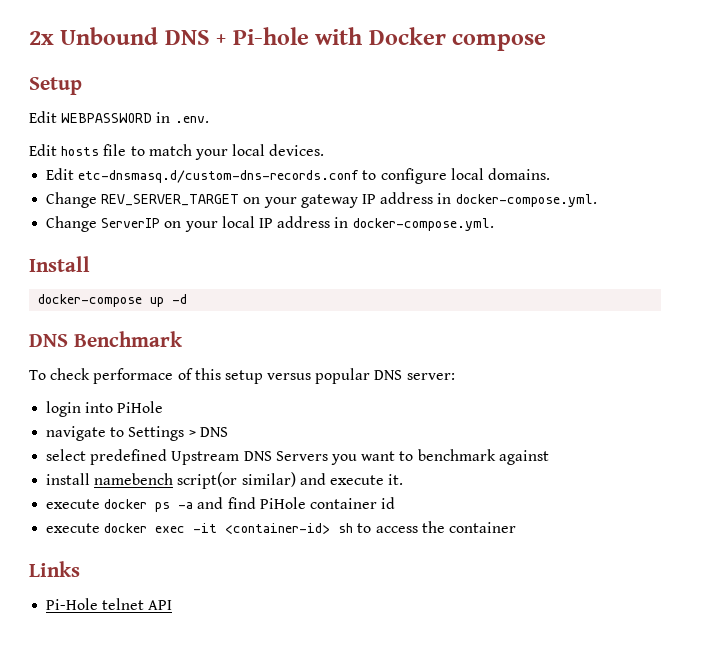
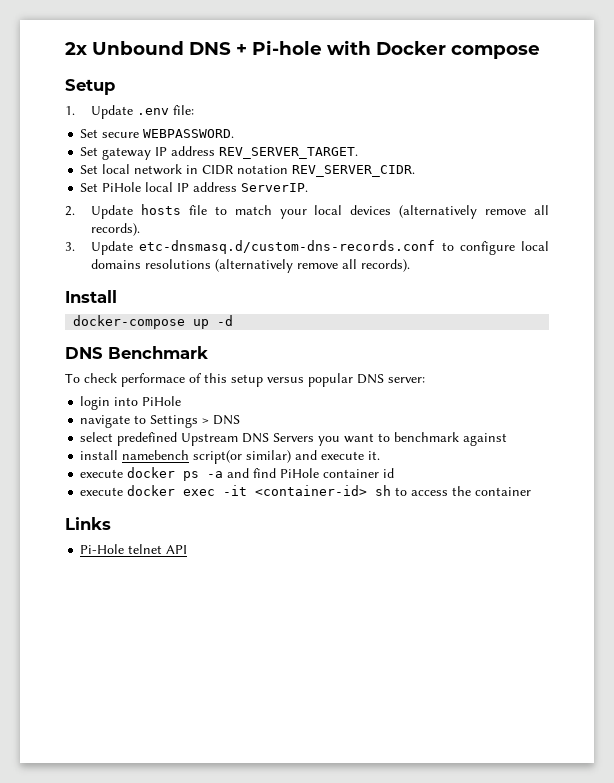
- Edit WEBPASSWORD in .env.
- Edit hosts file to match your local devices.
- Edit etc-dnsmasq.d/custom-dns-records.conf to configure local domains.
- Change REV_SERVER_TARGET on your gateway IP address in docker-compose.yml.
- Change ServerIP on your local IP address in docker-compose.yml.
+ 1. Update .env file:
+ Set secure WEBPASSWORD.
+ Set gateway IP address REV_SERVER_TARGET.
+ Set local network in CIDR notation REV_SERVER_CIDR.
+ Set PiHole local IP address ServerIP.
+ 2. Update hosts file to match your local devices (alternatively remove all records).
+ 3. Update etc-dnsmasq.d/custom-dns-records.conf to configure local domains resolutions (alternatively remove all records).

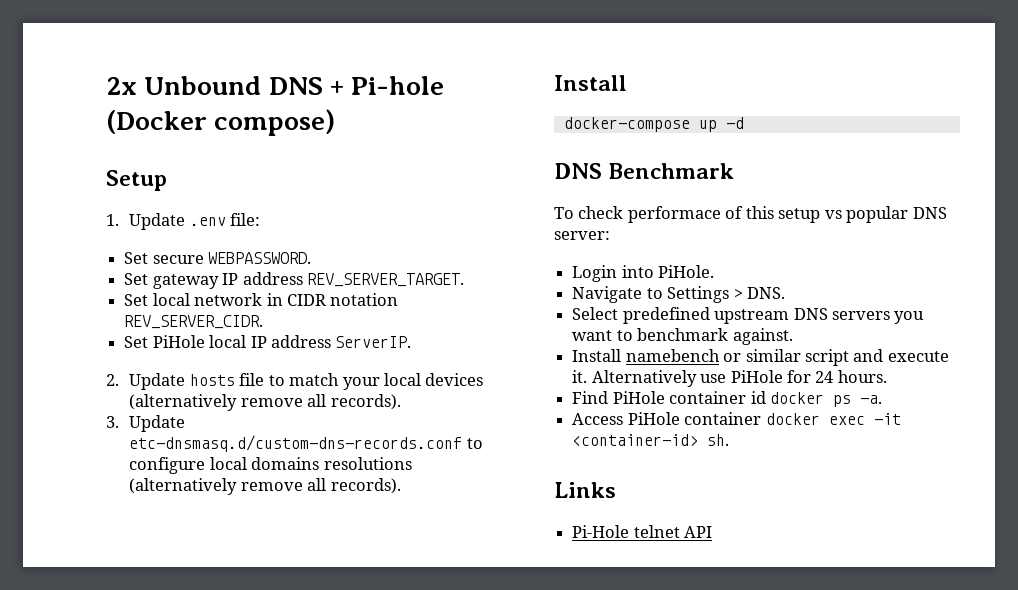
- 2x Unbound DNS + Pi-hole with Docker compose
+ 2x Unbound DNS + Pi-hole (Docker compose)
- To check performace of this setup versus popular DNS server:
+ To check performace of this setup vs popular DNS server:
- login into PiHole
- navigate to Settings > DNS
- select predefined Upstream DNS Servers you want to benchmark against
- install namebench script(or similar) and execute it.
- execute docker ps -a and find PiHole container id
- execute docker exec -it <container-id> sh to access the container
+ Login into PiHole.
+ Navigate to Settings > DNS.
+ Select predefined upstream DNS servers you want to benchmark against.
+ Install namebench or similar script and execute it. Alternatively use PiHole for 24 hours.
+ Find PiHole container id docker ps -a.
+ Access PiHole container docker exec -it <container-id> sh.

